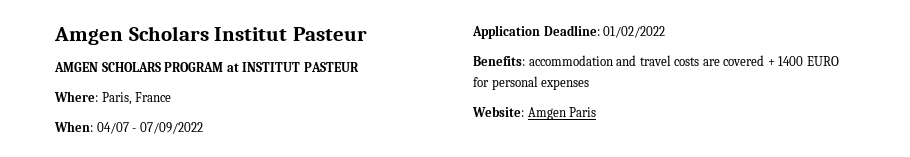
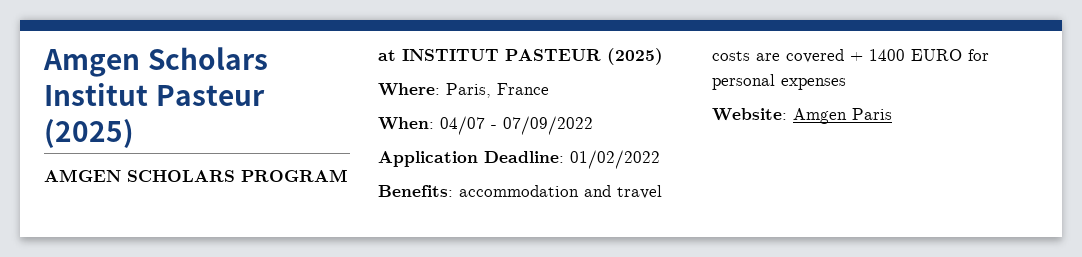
- Amgen Scholars Institut Pasteur
+ Amgen Scholars Institut Pasteur (2025)
- AMGEN SCHOLARS PROGRAM at INSTITUT PASTEUR
+ AMGEN SCHOLARS PROGRAM at INSTITUT PASTEUR (2025)

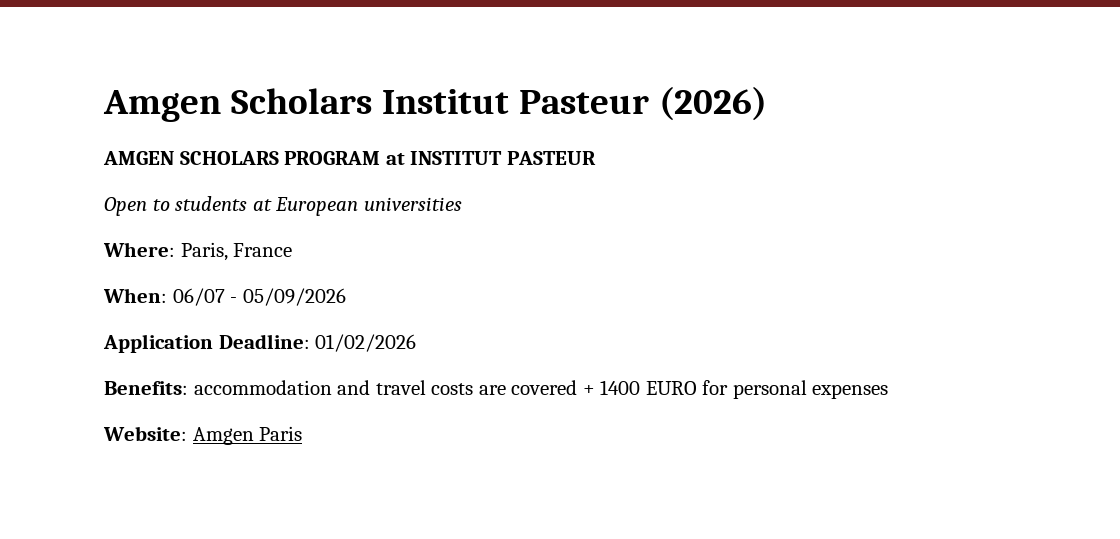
- Amgen Scholars Institut Pasteur (2025)
+ Amgen Scholars Institut Pasteur (2026)
- AMGEN SCHOLARS PROGRAM at INSTITUT PASTEUR (2025)
+ AMGEN SCHOLARS PROGRAM at INSTITUT PASTEUR
+ Open to students at European universities
- When: 04/07 - 07/09/2022
+ When: 06/07 - 05/09/2026
- Application Deadline: 01/02/2022
+ Application Deadline: 01/02/2026

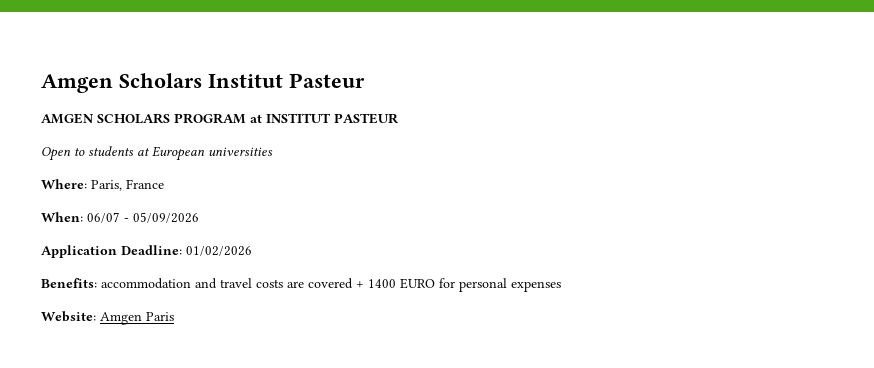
- Amgen Scholars Institut Pasteur (2026)
+ Amgen Scholars Institut Pasteur

